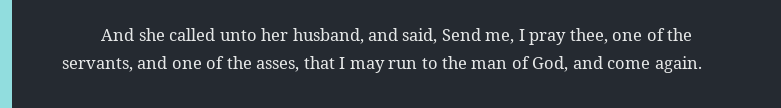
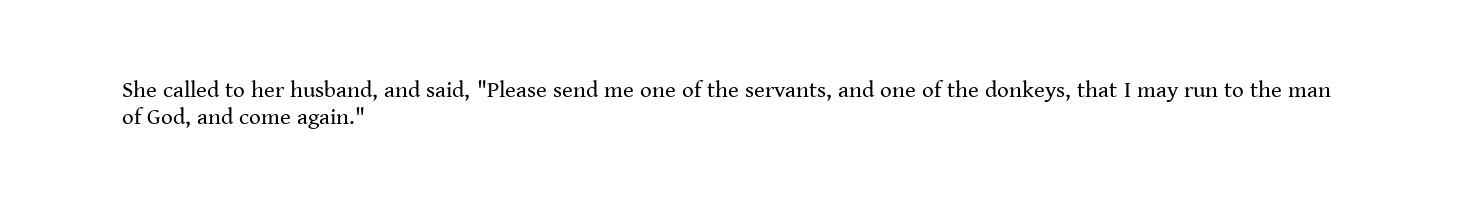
- And she called unto her husband, and said, Send me, I pray thee, one of the servants, and one of the asses, that I may run to the man of God, and come again.
+ She called to her husband, and said, "Please send me one of the servants, and one of the donkeys, that I may run to the man of God, and come again."

